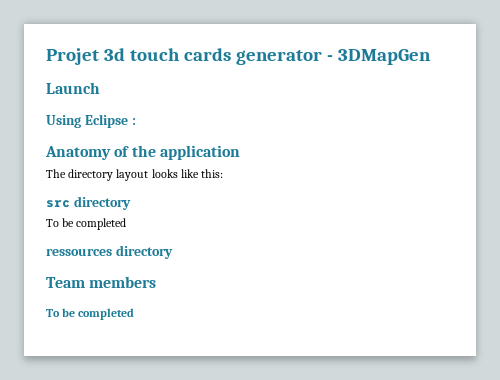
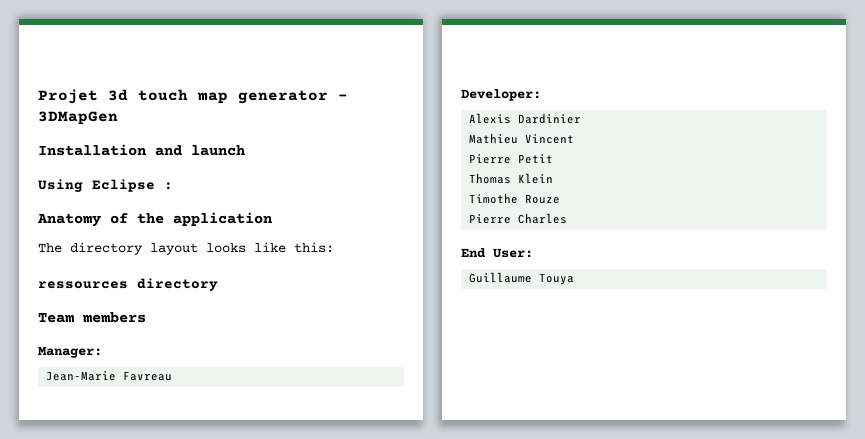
- Projet 3d touch cards generator - 3DMapGen
+ Projet 3d touch map generator - 3DMapGen
- Launch
+ Installation and launch
- src directory
- To be completed
  Team members
- To be completed
+ Manager:
+ Jean-Marie Favreau
+ Developer:
+ Alexis Dardinier
+ Mathieu Vincent
+ Pierre Petit
+ Thomas Klein
+ Timothe Rouze
+ Pierre Charles
+ End User:
+ Guillaume Touya

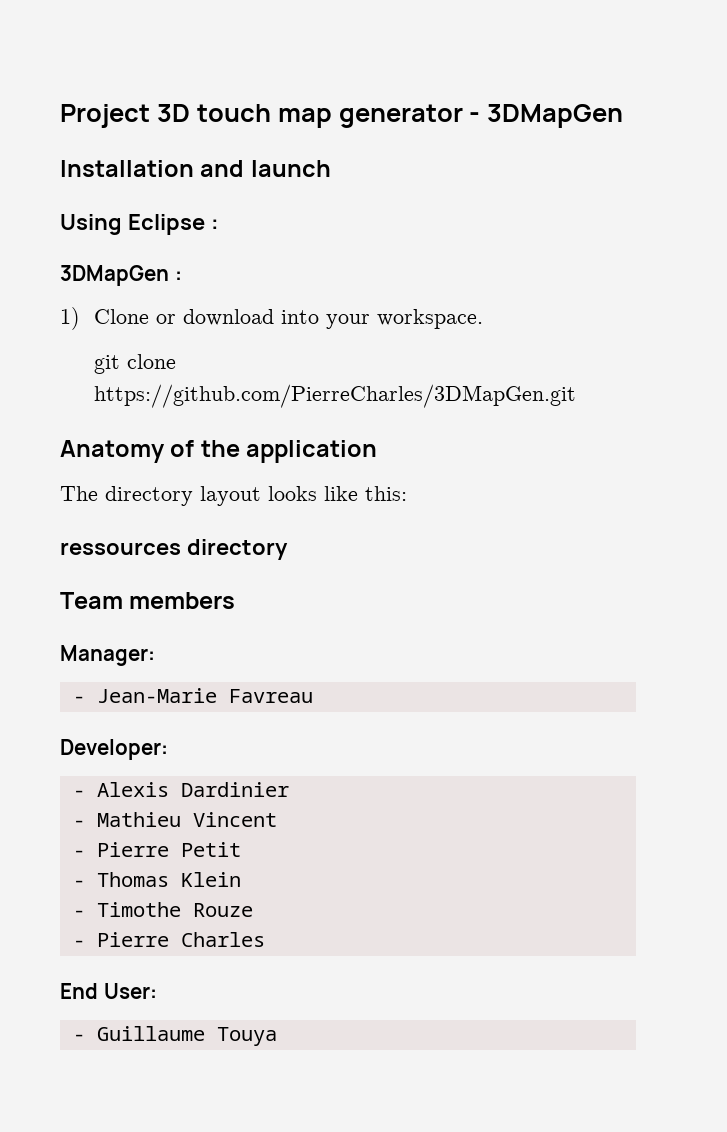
- Projet 3d touch map generator - 3DMapGen
+ Project 3D touch map generator - 3DMapGen
+ 3DMapGen :
+ 1) Clone or download into your workspace.
+ git clone https://github.com/PierreCharles/3DMapGen.git
- Jean-Marie Favreau
+ - Jean-Marie Favreau
- Alexis Dardinier
+ - Alexis Dardinier
- Mathieu Vincent
+ - Mathieu Vincent
- Pierre Petit
+ - Pierre Petit
- Thomas Klein
+ - Thomas Klein
- Timothe Rouze
+ - Timothe Rouze
- Pierre Charles
+ - Pierre Charles
- Guillaume Touya
+ - Guillaume Touya

